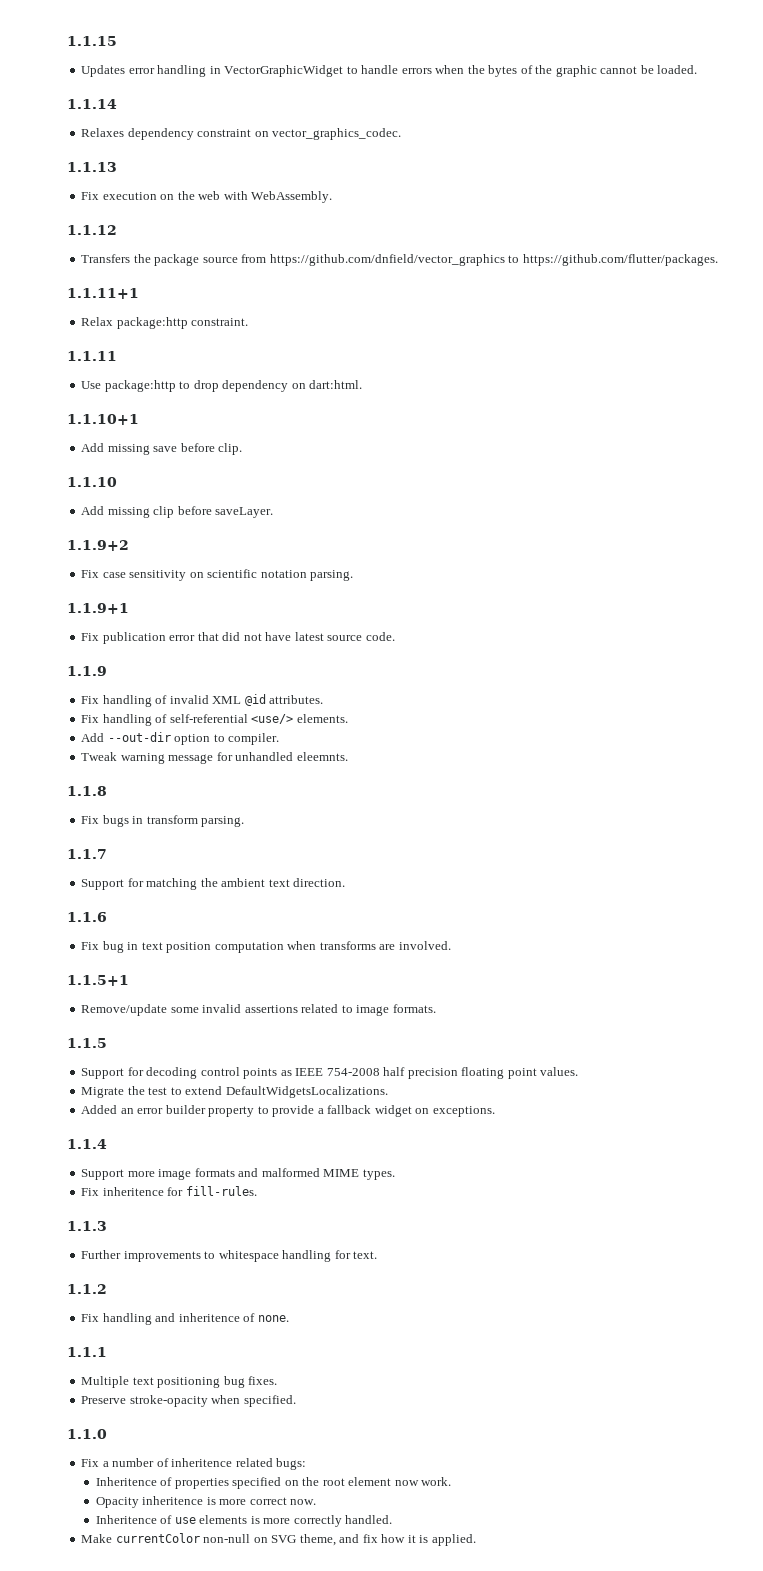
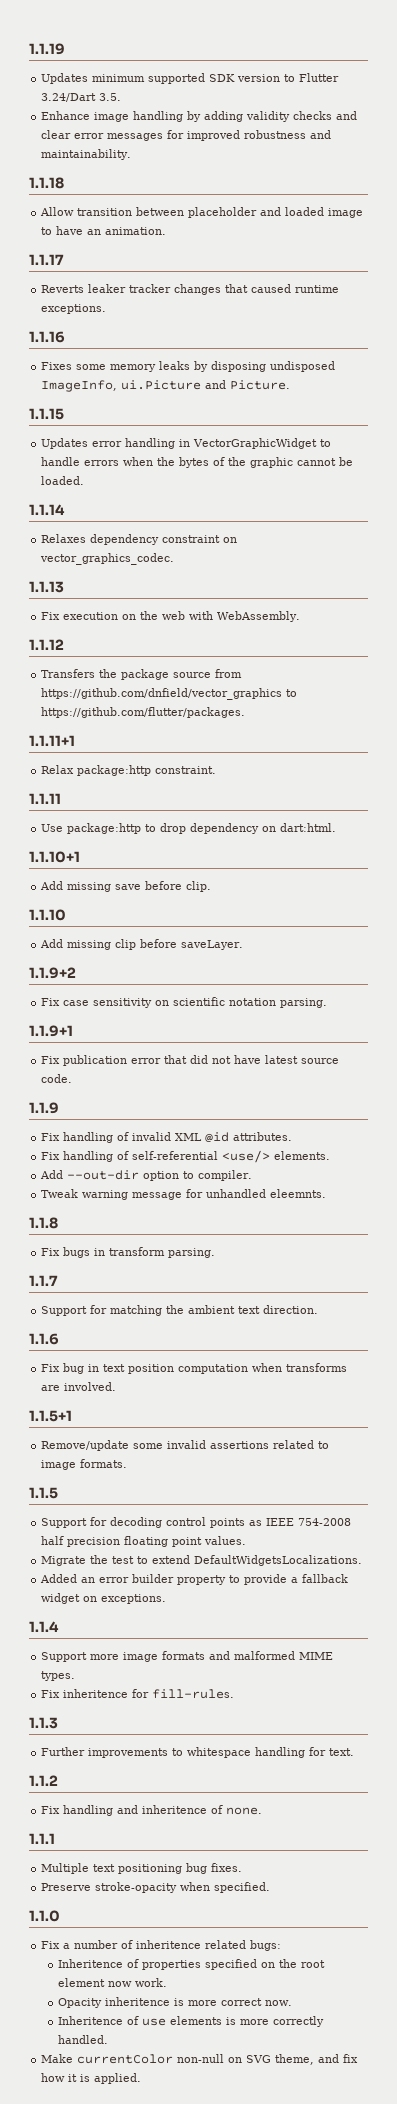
+ 1.1.19
+ Updates minimum supported SDK version to Flutter 3.24/Dart 3.5.
+ Enhance image handling by adding validity checks and clear error messages for improved robustness and maintainability.
+ 1.1.18
+ Allow transition between placeholder and loaded image to have an animation.
+ 1.1.17
+ Reverts leaker tracker changes that caused runtime exceptions.
+ 1.1.16
+ Fixes some memory leaks by disposing undisposed ImageInfo, ui.Picture and Picture.

